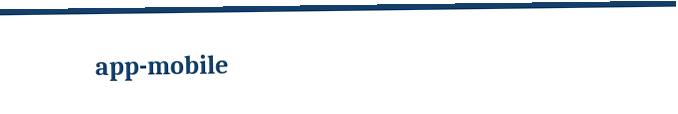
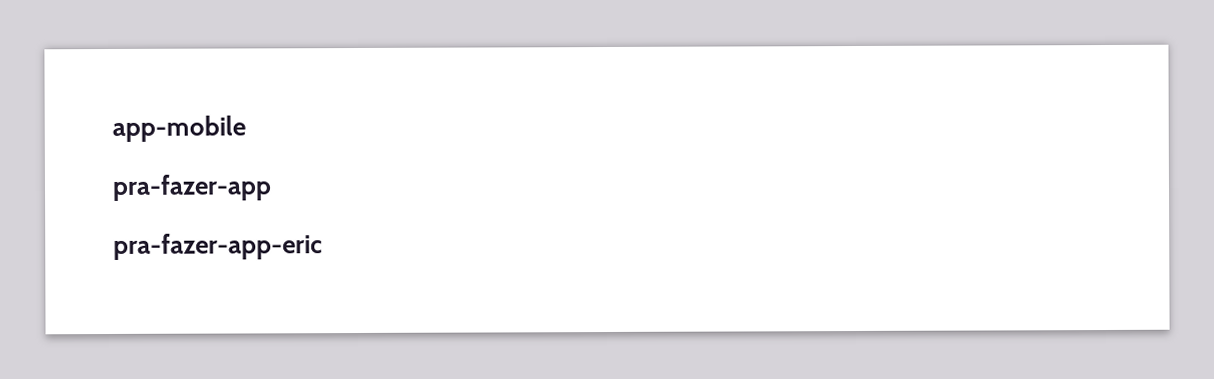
+ pra-fazer-app
+ pra-fazer-app-eric

